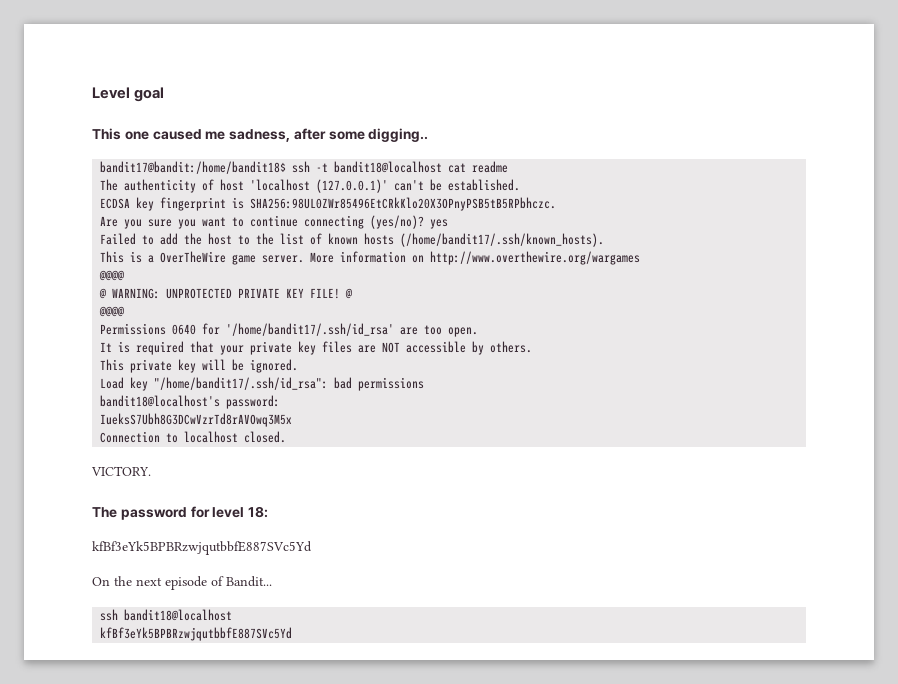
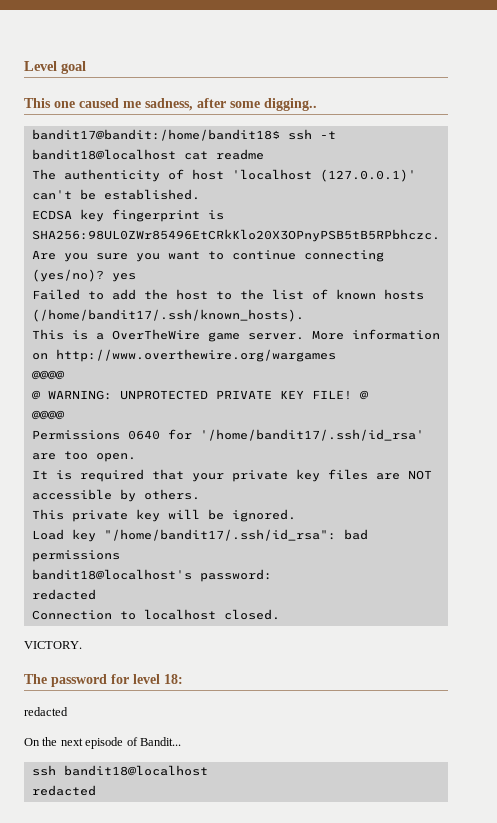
  bandit18@localhost's password:
- IueksS7Ubh8G3DCwVzrTd8rAVOwq3M5x
+ redacted
  The password for level 18:
- kfBf3eYk5BPBRzwjqutbbfE887SVc5Yd
+ redacted
  ssh bandit18@localhost
- kfBf3eYk5BPBRzwjqutbbfE887SVc5Yd
+ redacted

